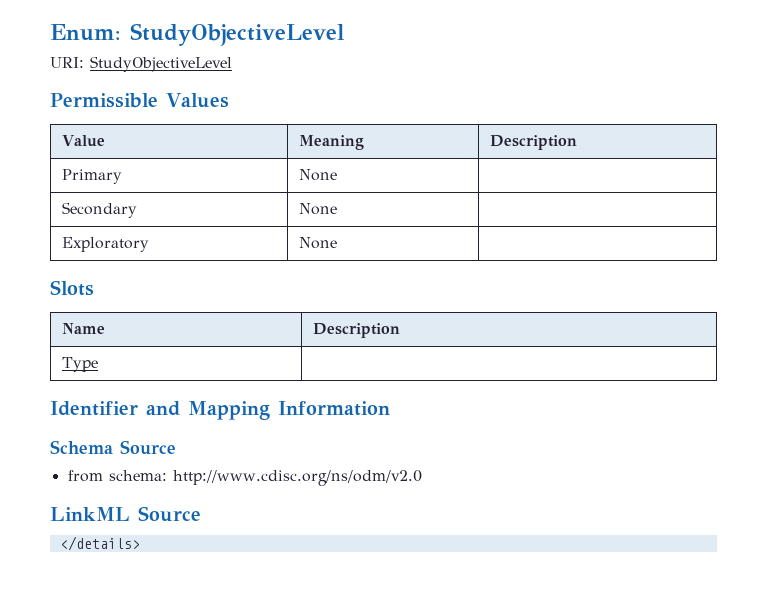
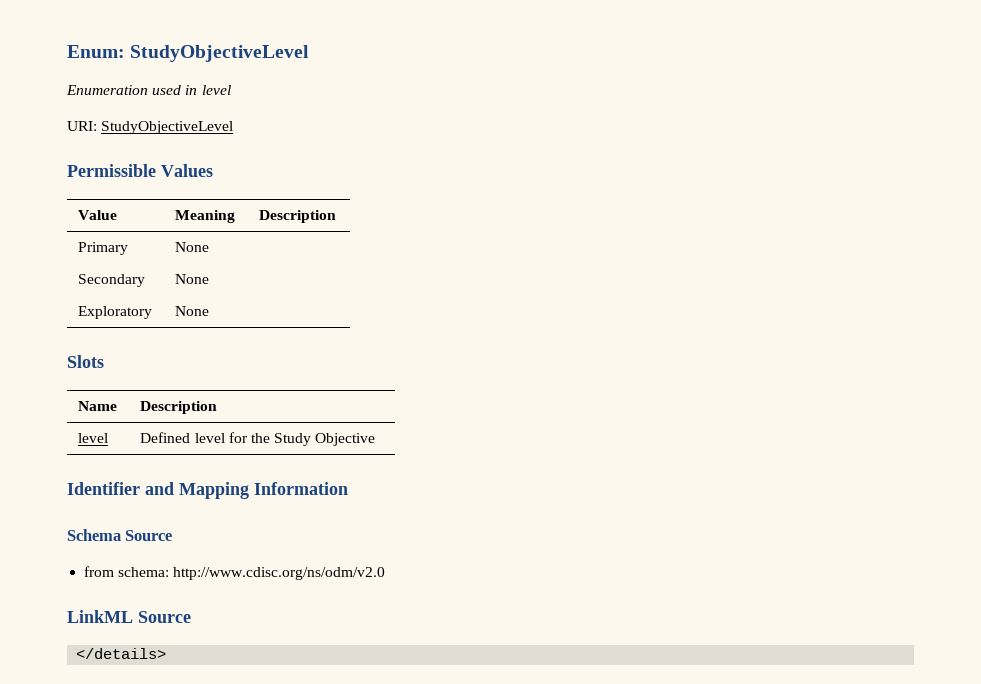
+ Enumeration used in level
- Type |
+ level | Defined level for the Study Objective

